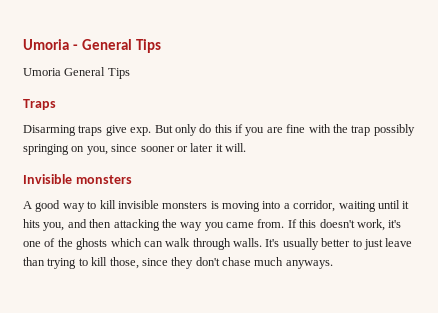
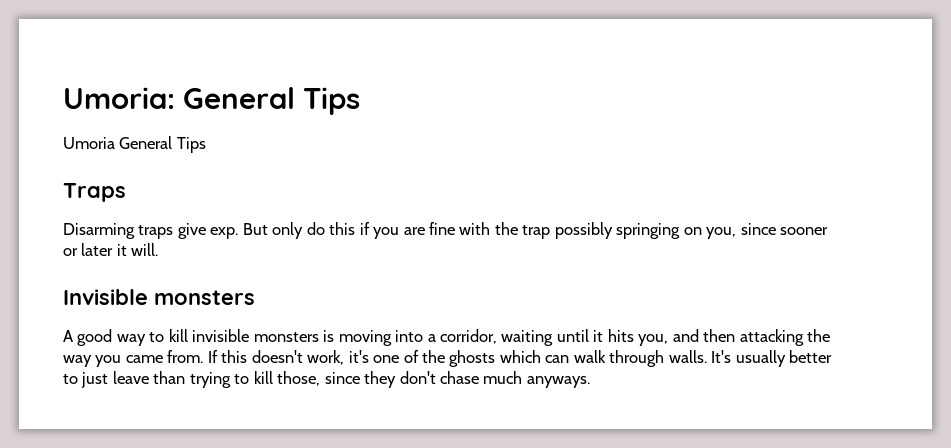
- Umoria - General Tips
+ Umoria: General Tips

